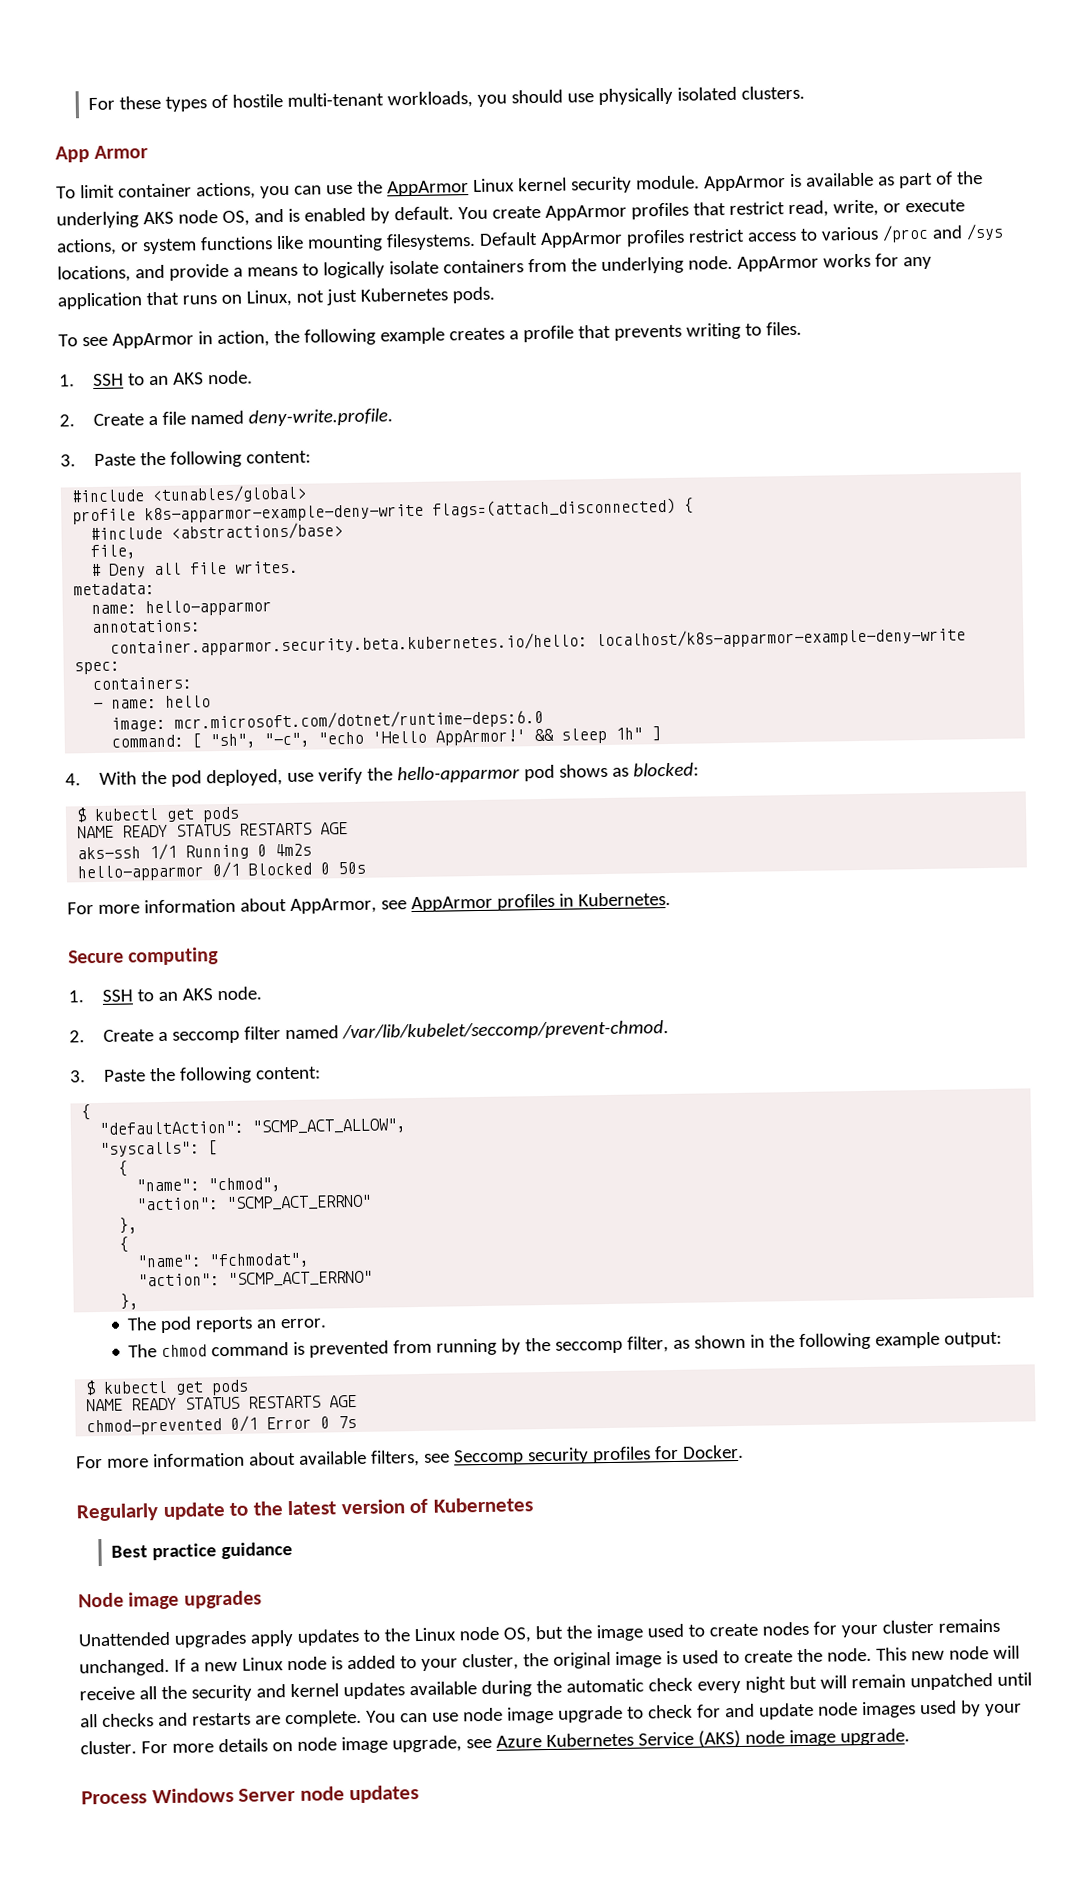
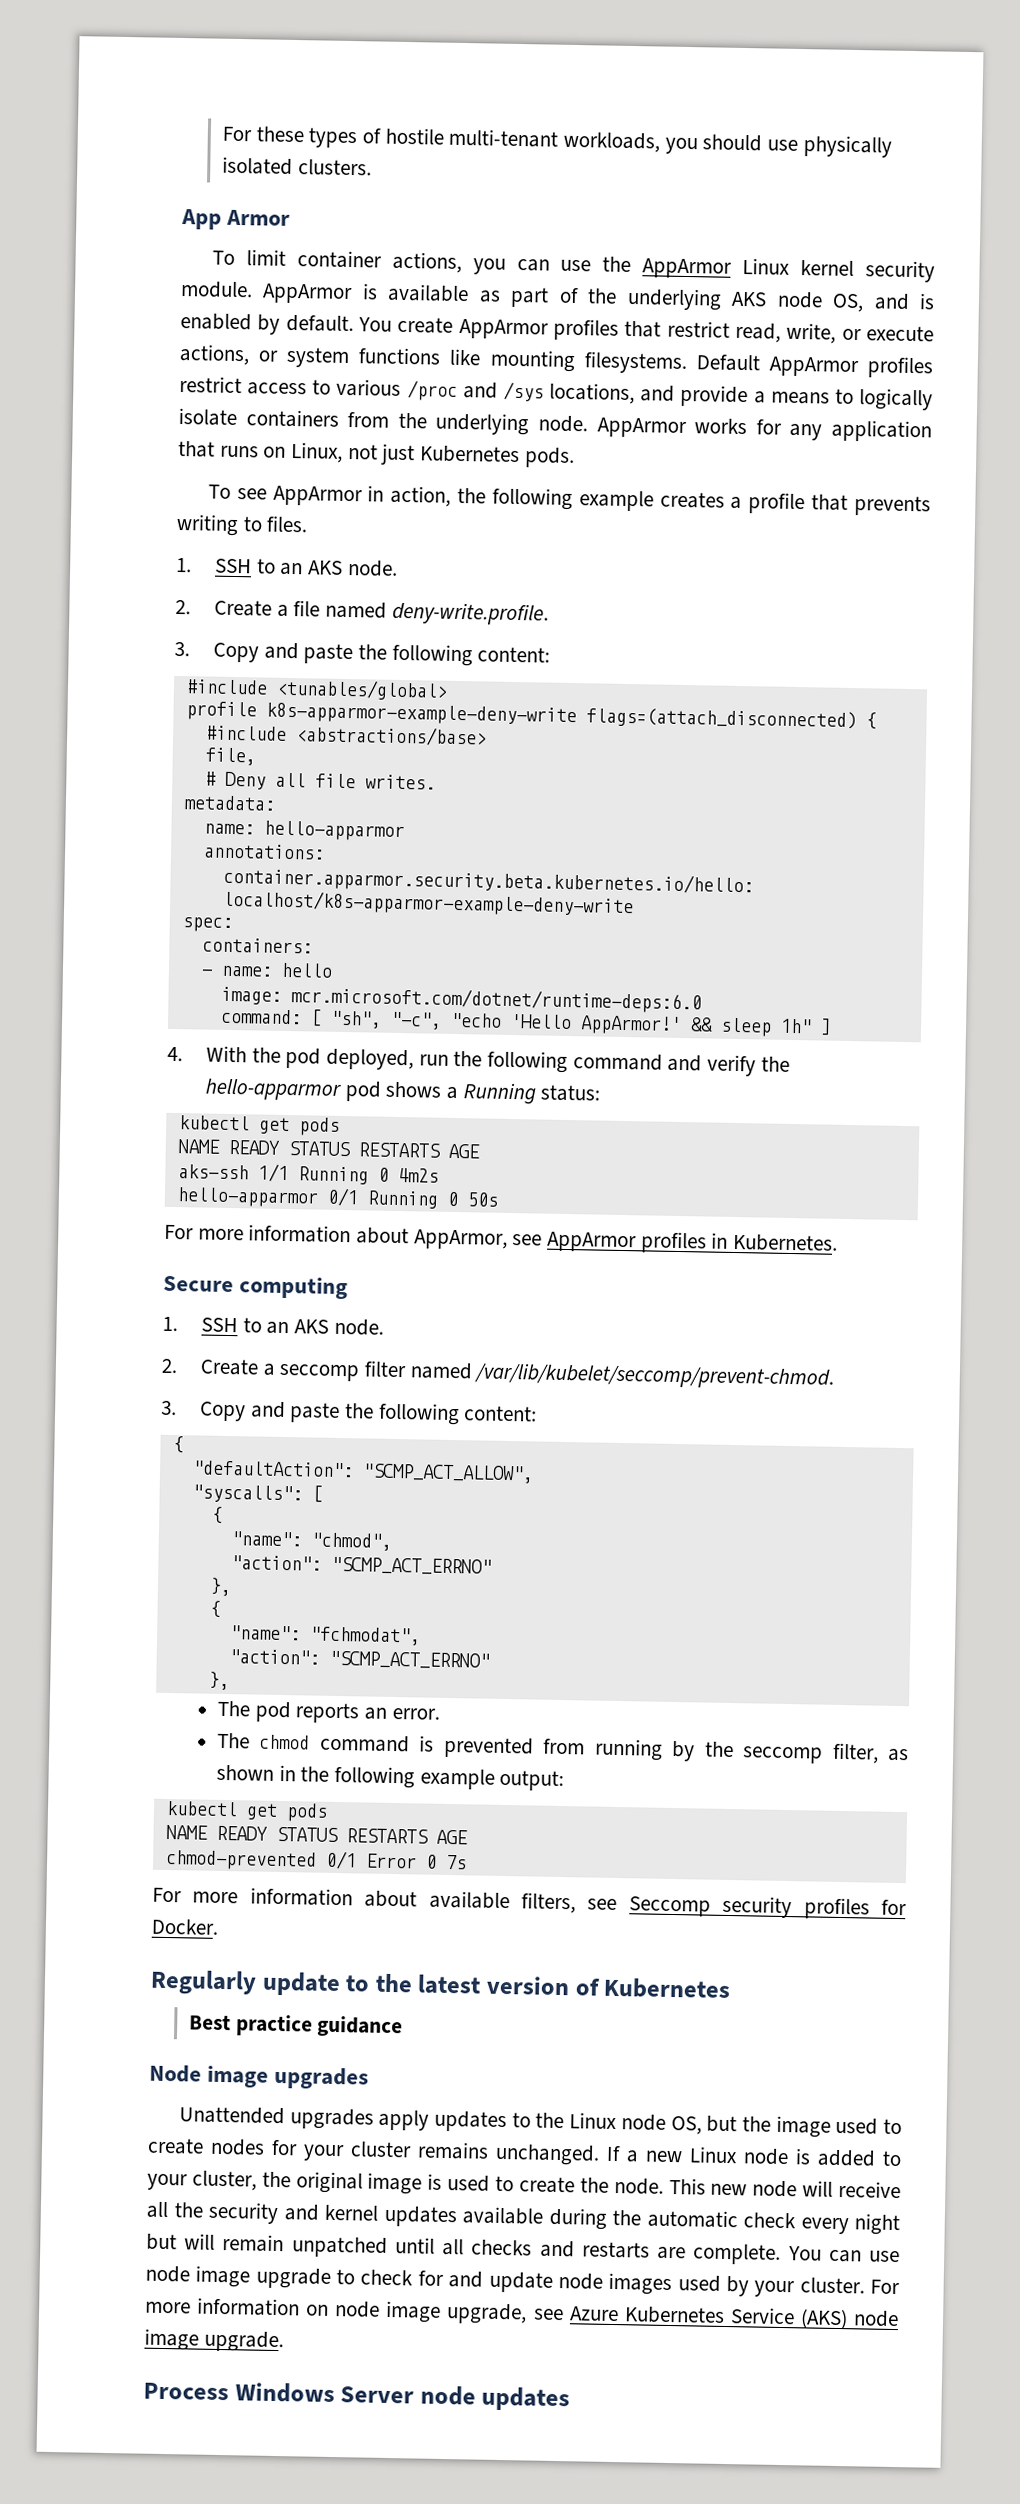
  2. Create a file named deny-write.profile.
- 3. Paste the following content:
+ 3. Copy and paste the following content:
- 4. With the pod deployed, use verify the hello-apparmor pod shows as blocked:
- $ kubectl get pods
+ 4. With the pod deployed, run the following command and verify the hello-apparmor pod shows a Running status:
+ kubectl get pods
- hello-apparmor 0/1 Blocked 0 50s
+ hello-apparmor 0/1 Running 0 50s
  2. Create a seccomp filter named /var/lib/kubelet/seccomp/prevent-chmod.
- 3. Paste the following content:
+ 3. Copy and paste the following content:
  The chmod command is prevented from running by the seccomp filter, as shown in the following example output:
- $ kubectl get pods
+ kubectl get pods
- For more details on node image upgrade, see Azure Kubernetes Service (AKS) node image upgrade.
+ For more information on node image upgrade, see Azure Kubernetes Service (AKS) node image upgrade.

